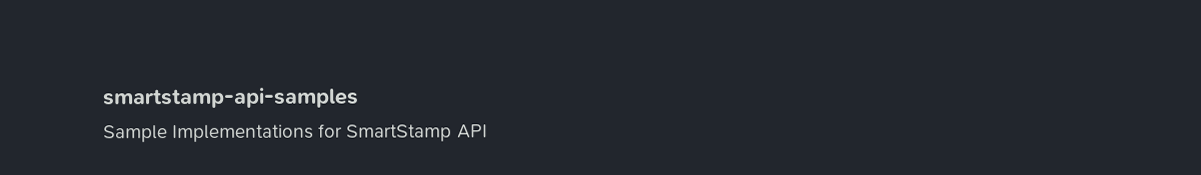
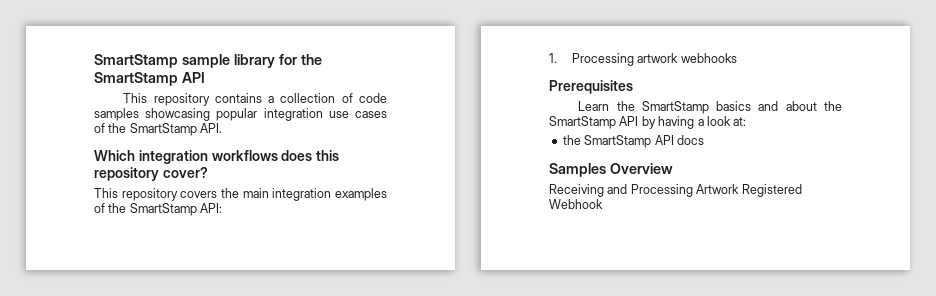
- smartstamp-api-samples
- Sample Implementations for SmartStamp API
+ SmartStamp sample library for the SmartStamp API
+ This repository contains a collection of code samples showcasing popular integration use cases of the SmartStamp API.
+ Which integration workflows does this repository cover?
+ This repository covers the main integration examples of the SmartStamp API:
+ 1. Processing artwork webhooks
+ Prerequisites
+ Learn the SmartStamp basics and about the SmartStamp API by having a look at:
+ the SmartStamp API docs
+ Samples Overview
+ Receiving and Processing Artwork Registered Webhook

